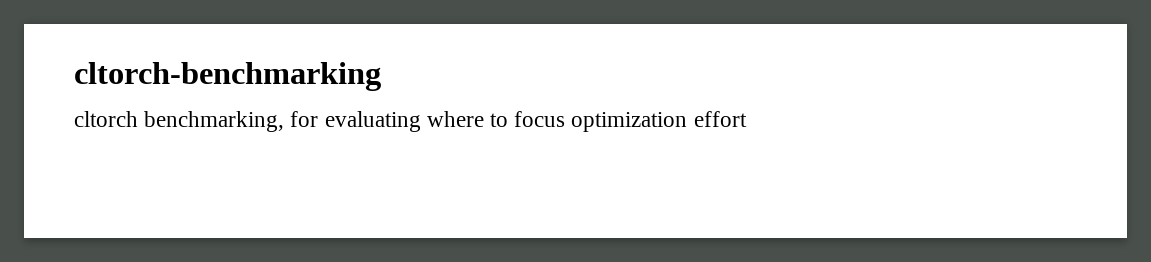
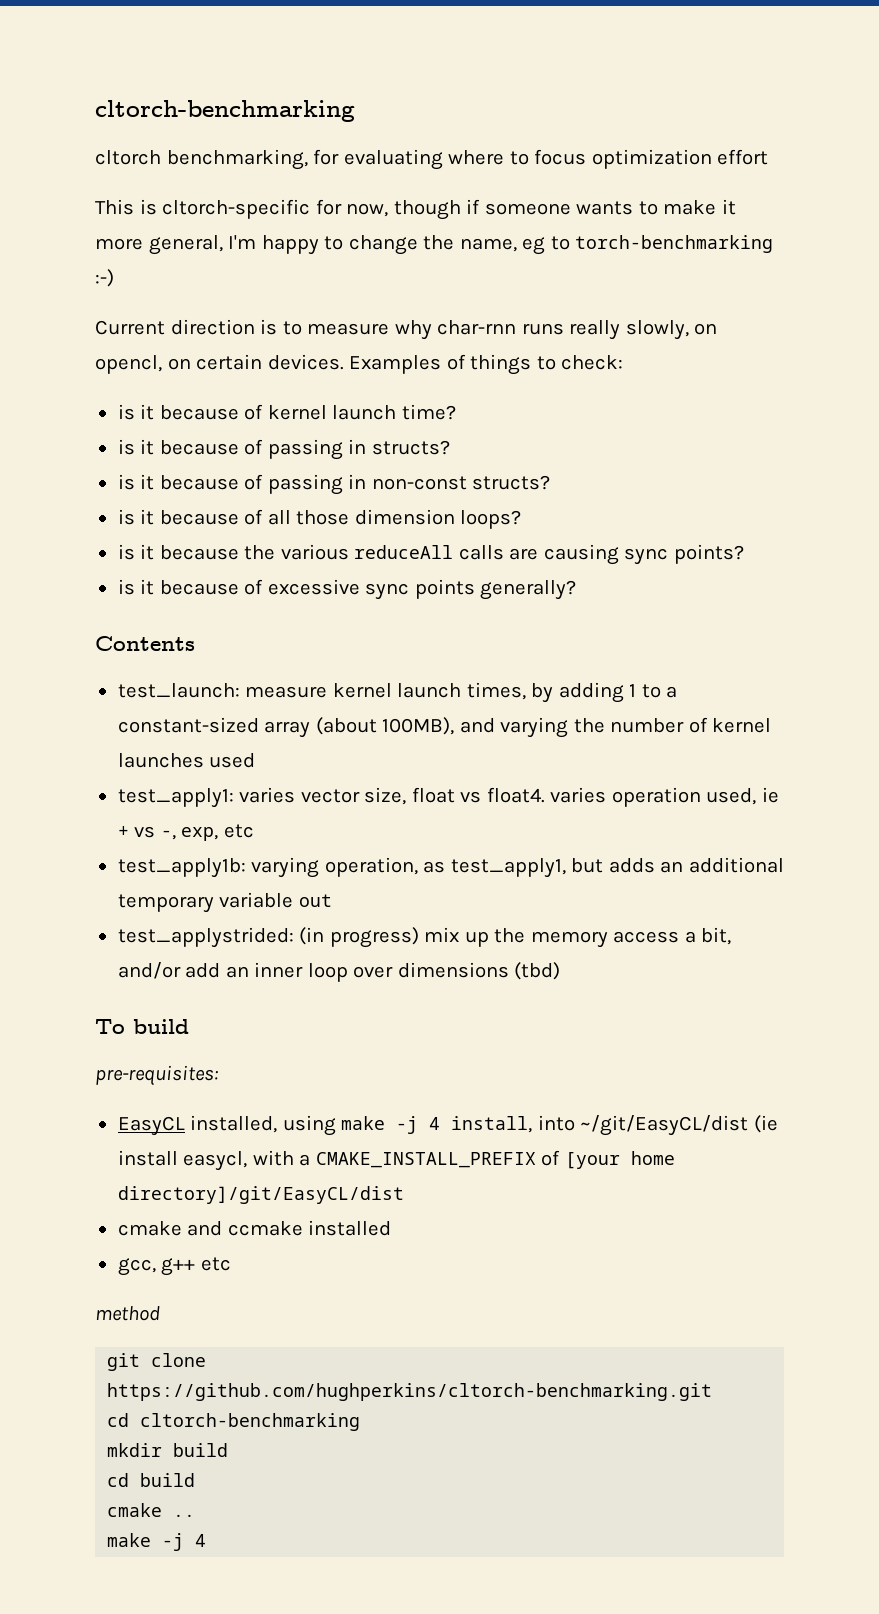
+ This is cltorch-specific for now, though if someone wants to make it more general, I'm happy to change the name, eg to torch-benchmarking :-)
+ Current direction is to measure why char-rnn runs really slowly, on opencl, on certain devices. Examples of things to check:
+ is it because of kernel launch time?
+ is it because of passing in structs?
+ is it because of passing in non-const structs?
+ is it because of all those dimension loops?
+ is it because the various reduceAll calls are causing sync points?
+ is it because of excessive sync points generally?
+ Contents
+ test_launch: measure kernel launch times, by adding 1 to a constant-sized array (about 100MB), and varying the number of kernel launches used
+ test_apply1: varies vector size, float vs float4. varies operation used, ie + vs -, exp, etc
+ test_apply1b: varying operation, as test_apply1, but adds an additional temporary variable out
+ test_applystrided: (in progress) mix up the memory access a bit, and/or add an inner loop over dimensions (tbd)
+ To build
+ pre-requisites:
+ EasyCL installed, using make -j 4 install, into ~/git/EasyCL/dist (ie install easycl, with a CMAKE_INSTALL_PREFIX of [your home directory]/git/EasyCL/dist
+ cmake and ccmake installed
+ gcc, g++ etc
+ method
+ git clone https://github.com/hughperkins/cltorch-benchmarking.git
+ cd cltorch-benchmarking
+ mkdir build
+ cd build
+ cmake ..
+ make -j 4

